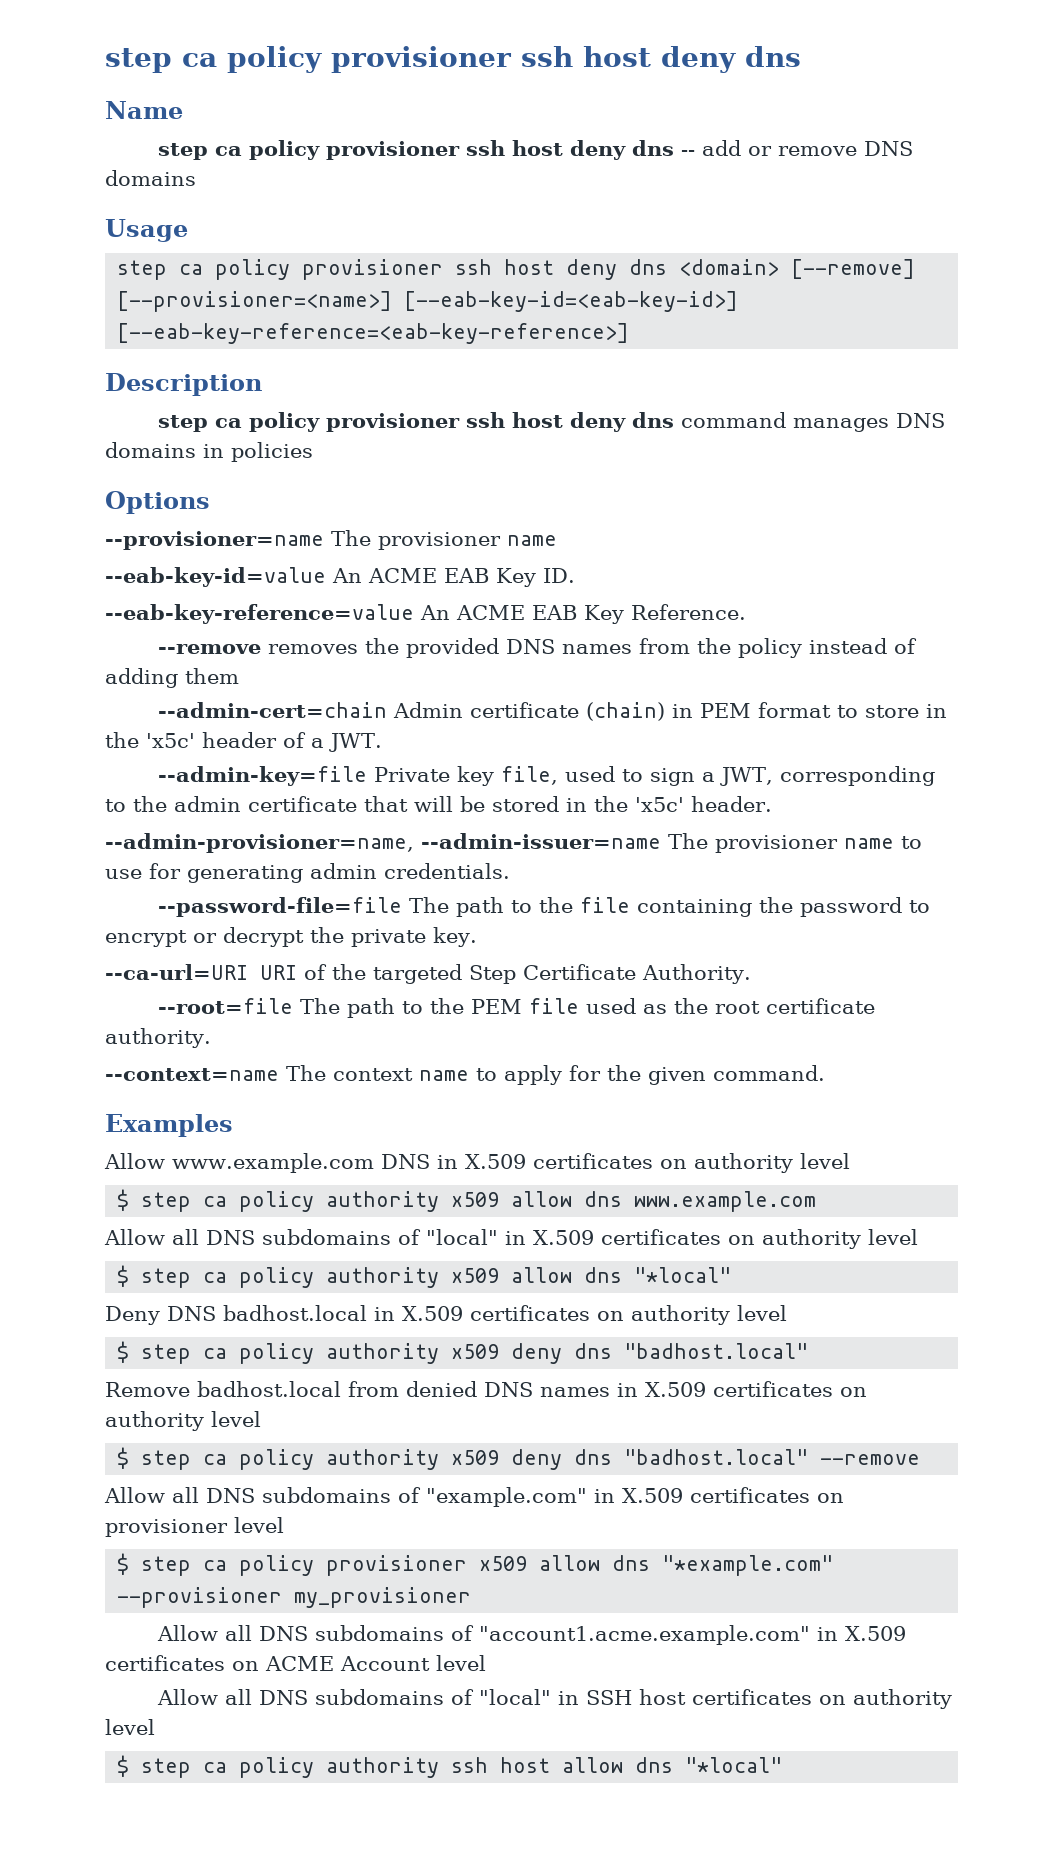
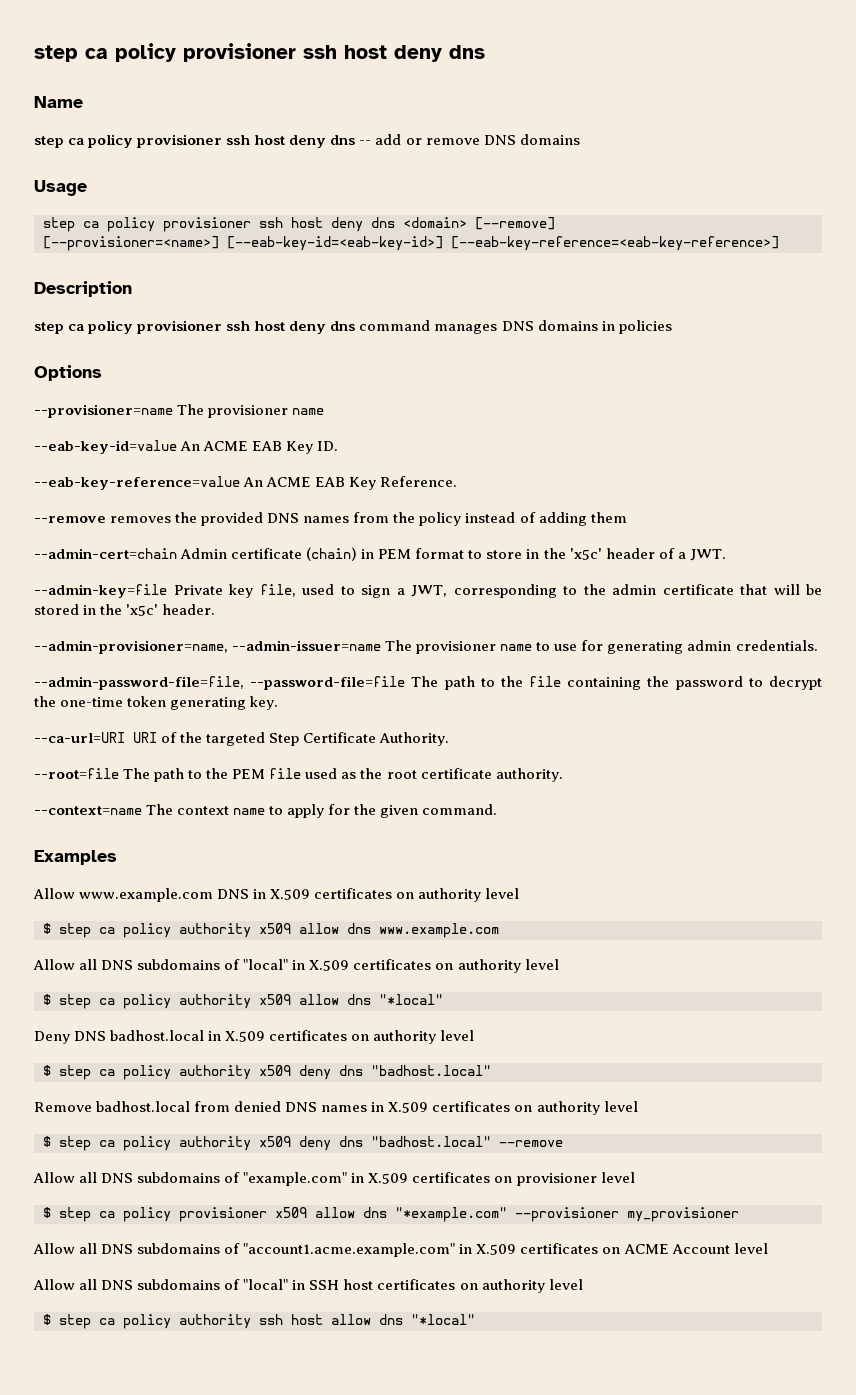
- --password-file=file The path to the file containing the password to encrypt or decrypt the private key.
+ --admin-password-file=file, --password-file=file The path to the file containing the password to decrypt the one-time token generating key.

